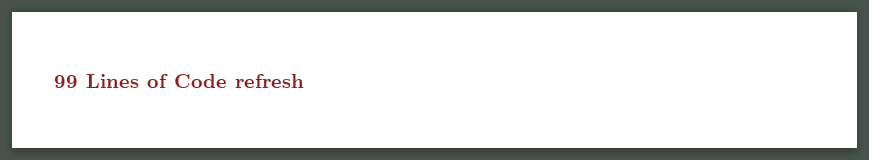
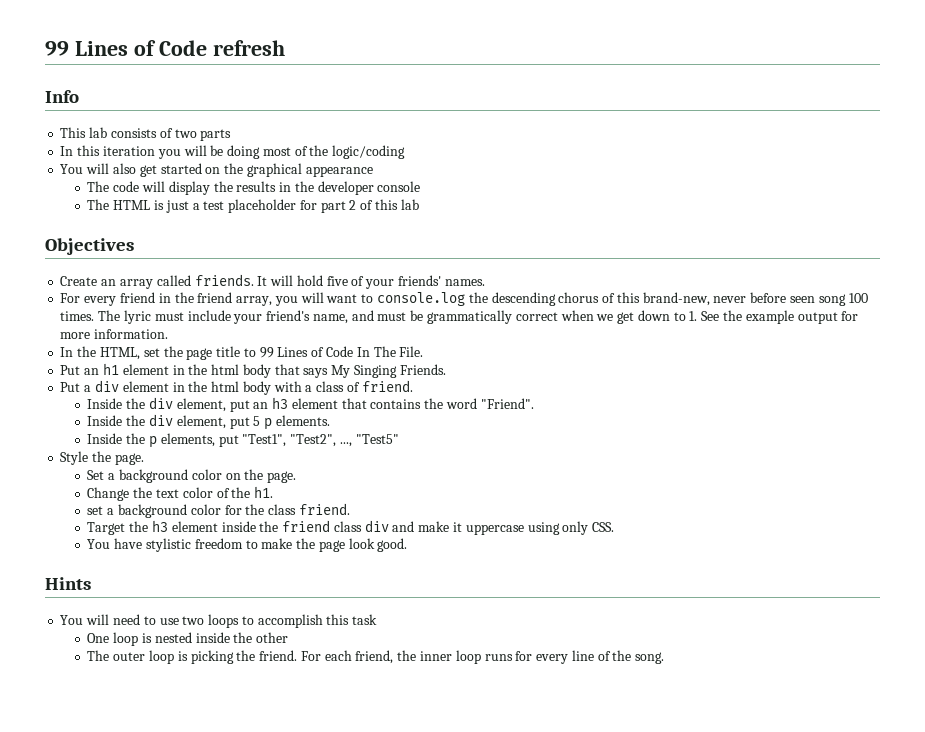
+ Info
+ This lab consists of two parts
+ In this iteration you will be doing most of the logic/coding
+ You will also get started on the graphical appearance
+ The code will display the results in the developer console
+ The HTML is just a test placeholder for part 2 of this lab
+ Objectives
+ Create an array called friends. It will hold five of your friends' names.
+ For every friend in the friend array, you will want to console.log the descending chorus of this brand-new, never before seen song 100 times. The lyric must include your friend's name, and must be grammatically correct when we get down to 1. See the example output for more information.
+ In the HTML, set the page title to 99 Lines of Code In The File.
+ Put an h1 element in the html body that says My Singing Friends.
+ Put a div element in the html body with a class of friend.
+ Inside the div element, put an h3 element that contains the word "Friend".
+ Inside the div element, put 5 p elements.
+ Inside the p elements, put "Test1", "Test2", ..., "Test5"
+ Style the page.
+ Set a background color on the page.
+ Change the text color of the h1.
+ set a background color for the class friend.
+ Target the h3 element inside the friend class div and make it uppercase using only CSS.
+ You have stylistic freedom to make the page look good.
+ Hints
+ You will need to use two loops to accomplish this task
+ One loop is nested inside the other
+ The outer loop is picking the friend. For each friend, the inner loop runs for every line of the song.

